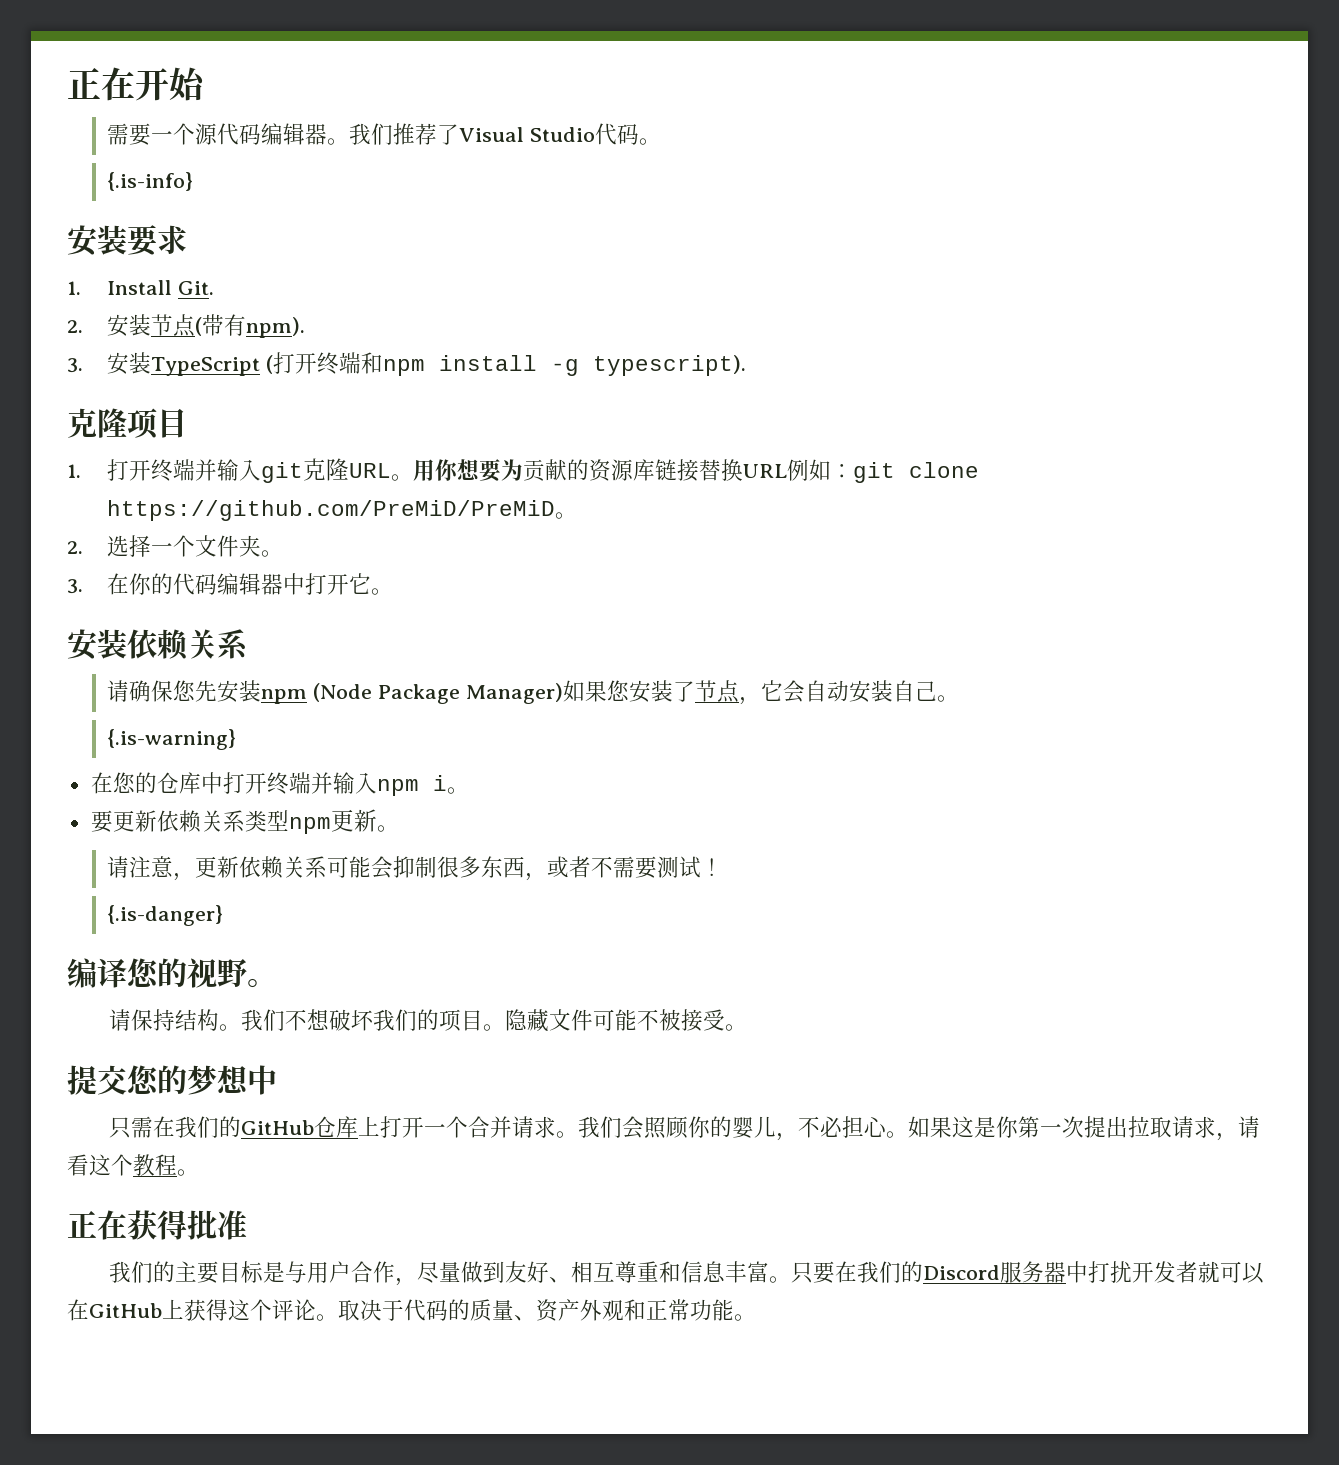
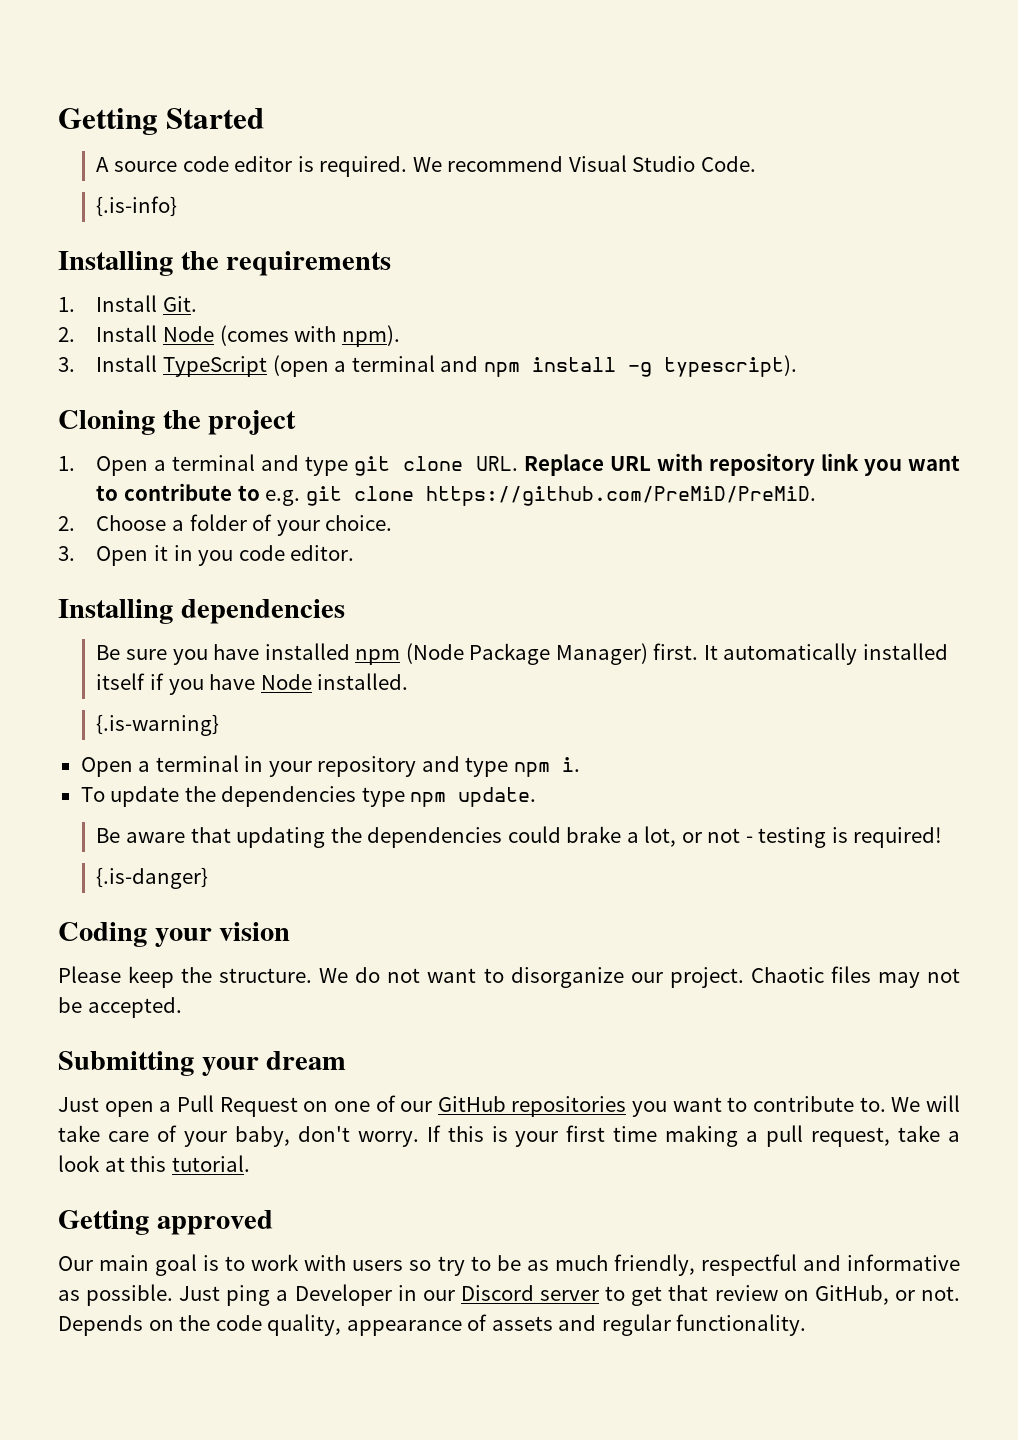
- 正在开始
- 需要一个源代码编辑器。我们推荐了Visual Studio代码。
+ Getting Started
+ A source code editor is required. We recommend Visual Studio Code.
- 安装要求
+ Installing the requirements
- 2.安装节点(带有npm).
- 3.安装TypeScript (打开终端和npm install -g typescript).
- 克隆项目
- 1.打开终端并输入git克隆URL。用你想要为贡献的资源库链接替换URL例如：git clone https://github.com/PreMiD/PreMiD。
- 2.选择一个文件夹。
- 3.在你的代码编辑器中打开它。
- 安装依赖关系
- 请确保您先安装npm (Node Package Manager)如果您安装了节点，它会自动安装自己。
+ 2. Install Node (comes with npm).
+ 3. Install TypeScript (open a terminal and npm install -g typescript).
+ Cloning the project
+ 1. Open a terminal and type git clone URL. Replace URL with repository link you want to contribute to e.g. git clone https://github.com/PreMiD/PreMiD.
+ 2. Choose a folder of your choice.
+ 3. Open it in you code editor.
+ Installing dependencies
+ Be sure you have installed npm (Node Package Manager) first. It automatically installed itself if you have Node installed.
  {.is-warning}
- 在您的仓库中打开终端并输入npm i。
- 要更新依赖关系类型npm更新。
- 请注意，更新依赖关系可能会抑制很多东西，或者不需要测试！
+ Open a terminal in your repository and type npm i.
+ To update the dependencies type npm update.
+ Be aware that updating the dependencies could brake a lot, or not - testing is required!
  {.is-danger}
- 编译您的视野。
- 请保持结构。我们不想破坏我们的项目。隐藏文件可能不被接受。
- 提交您的梦想中
- 只需在我们的GitHub仓库上打开一个合并请求。我们会照顾你的婴儿，不必担心。如果这是你第一次提出拉取请求，请看这个教程。
- 正在获得批准
- 我们的主要目标是与用户合作，尽量做到友好、相互尊重和信息丰富。只要在我们的Discord服务器中打扰开发者就可以在GitHub上获得这个评论。取决于代码的质量、资产外观和正常功能。
+ Coding your vision
+ Please keep the structure. We do not want to disorganize our project. Chaotic files may not be accepted.
+ Submitting your dream
+ Just open a Pull Request on one of our GitHub repositories you want to contribute to. We will take care of your baby, don't worry. If this is your first time making a pull request, take a look at this tutorial.
+ Getting approved
+ Our main goal is to work with users so try to be as much friendly, respectful and informative as possible. Just ping a Developer in our Discord server to get that review on GitHub, or not. Depends on the code quality, appearance of assets and regular functionality.

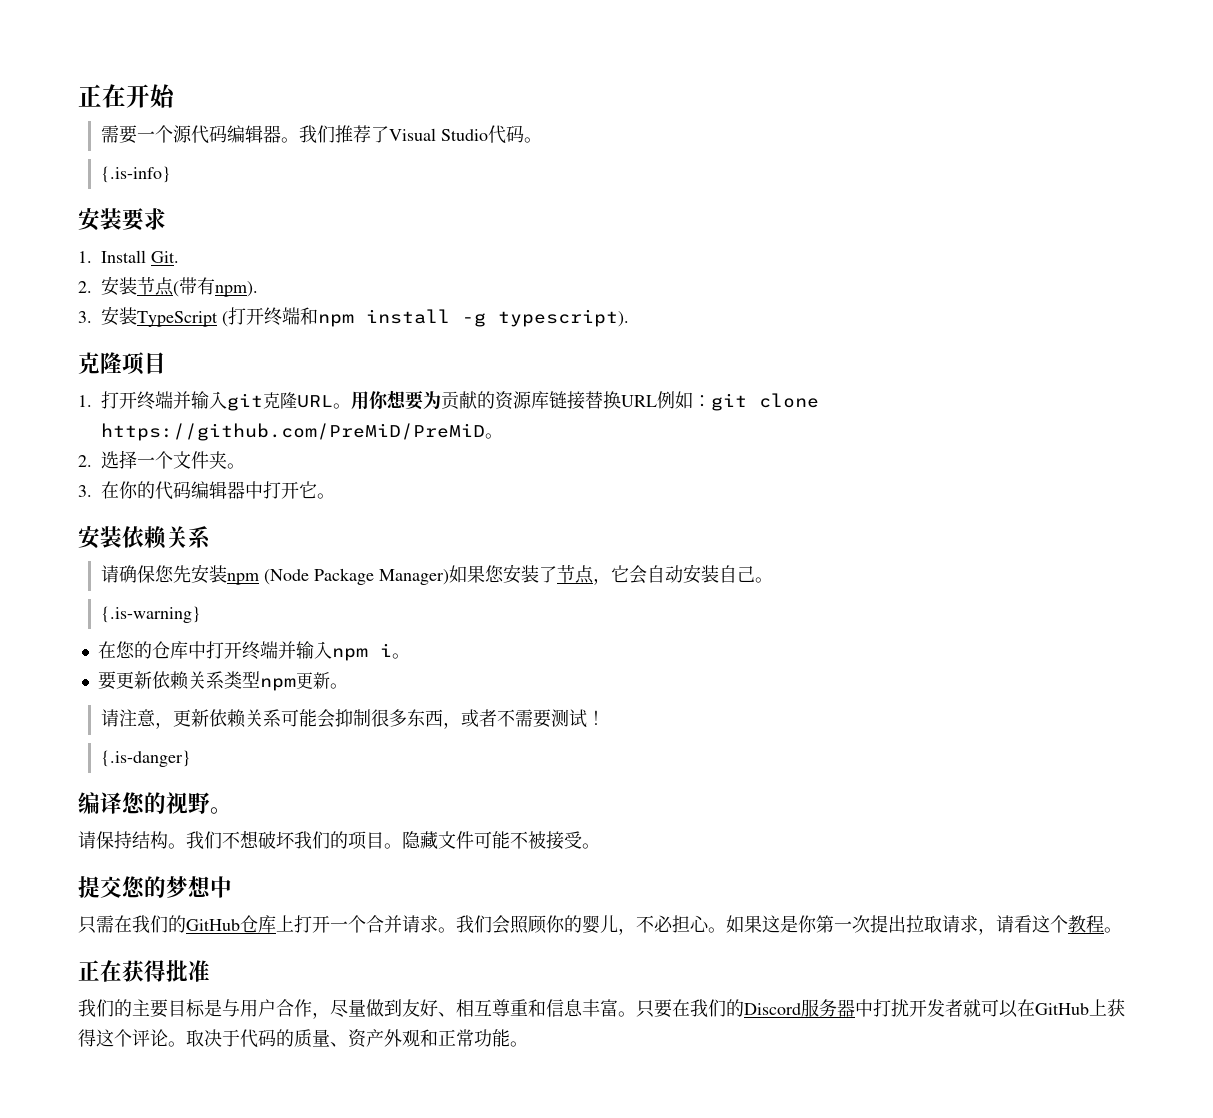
- Getting Started
- A source code editor is required. We recommend Visual Studio Code.
+ 正在开始
+ 需要一个源代码编辑器。我们推荐了Visual Studio代码。
- Installing the requirements
+ 安装要求
- 2. Install Node (comes with npm).
- 3. Install TypeScript (open a terminal and npm install -g typescript).
- Cloning the project
- 1. Open a terminal and type git clone URL. Replace URL with repository link you want to contribute to e.g. git clone https://github.com/PreMiD/PreMiD.
- 2. Choose a folder of your choice.
- 3. Open it in you code editor.
- Installing dependencies
- Be sure you have installed npm (Node Package Manager) first. It automatically installed itself if you have Node installed.
+ 2.安装节点(带有npm).
+ 3.安装TypeScript (打开终端和npm install -g typescript).
+ 克隆项目
+ 1.打开终端并输入git克隆URL。用你想要为贡献的资源库链接替换URL例如：git clone https://github.com/PreMiD/PreMiD。
+ 2.选择一个文件夹。
+ 3.在你的代码编辑器中打开它。
+ 安装依赖关系
+ 请确保您先安装npm (Node Package Manager)如果您安装了节点，它会自动安装自己。
  {.is-warning}
- Open a terminal in your repository and type npm i.
- To update the dependencies type npm update.
- Be aware that updating the dependencies could brake a lot, or not - testing is required!
+ 在您的仓库中打开终端并输入npm i。
+ 要更新依赖关系类型npm更新。
+ 请注意，更新依赖关系可能会抑制很多东西，或者不需要测试！
  {.is-danger}
- Coding your vision
- Please keep the structure. We do not want to disorganize our project. Chaotic files may not be accepted.
- Submitting your dream
- Just open a Pull Request on one of our GitHub repositories you want to contribute to. We will take care of your baby, don't worry. If this is your first time making a pull request, take a look at this tutorial.
- Getting approved
- Our main goal is to work with users so try to be as much friendly, respectful and informative as possible. Just ping a Developer in our Discord server to get that review on GitHub, or not. Depends on the code quality, appearance of assets and regular functionality.
+ 编译您的视野。
+ 请保持结构。我们不想破坏我们的项目。隐藏文件可能不被接受。
+ 提交您的梦想中
+ 只需在我们的GitHub仓库上打开一个合并请求。我们会照顾你的婴儿，不必担心。如果这是你第一次提出拉取请求，请看这个教程。
+ 正在获得批准
+ 我们的主要目标是与用户合作，尽量做到友好、相互尊重和信息丰富。只要在我们的Discord服务器中打扰开发者就可以在GitHub上获得这个评论。取决于代码的质量、资产外观和正常功能。

